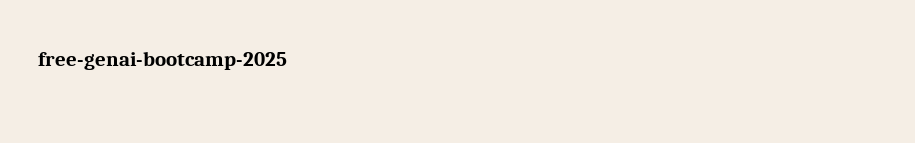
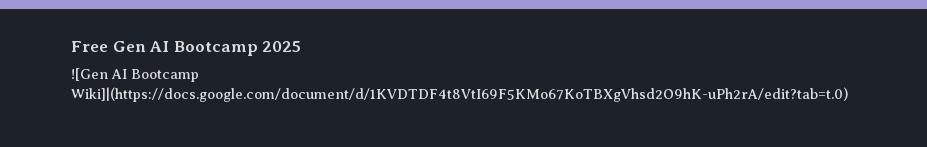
- free-genai-bootcamp-2025
+ Free Gen AI Bootcamp 2025
+ ![Gen AI Bootcamp Wiki]|(https://docs.google.com/document/d/1KVDTDF4t8VtI69F5KMo67KoTBXgVhsd2O9hK-uPh2rA/edit?tab=t.0)

